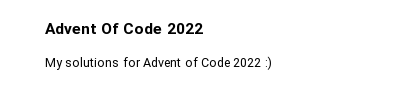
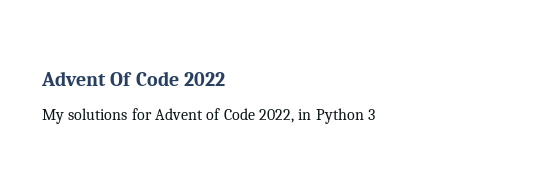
- My solutions for Advent of Code 2022 :)
+ My solutions for Advent of Code 2022, in Python 3

